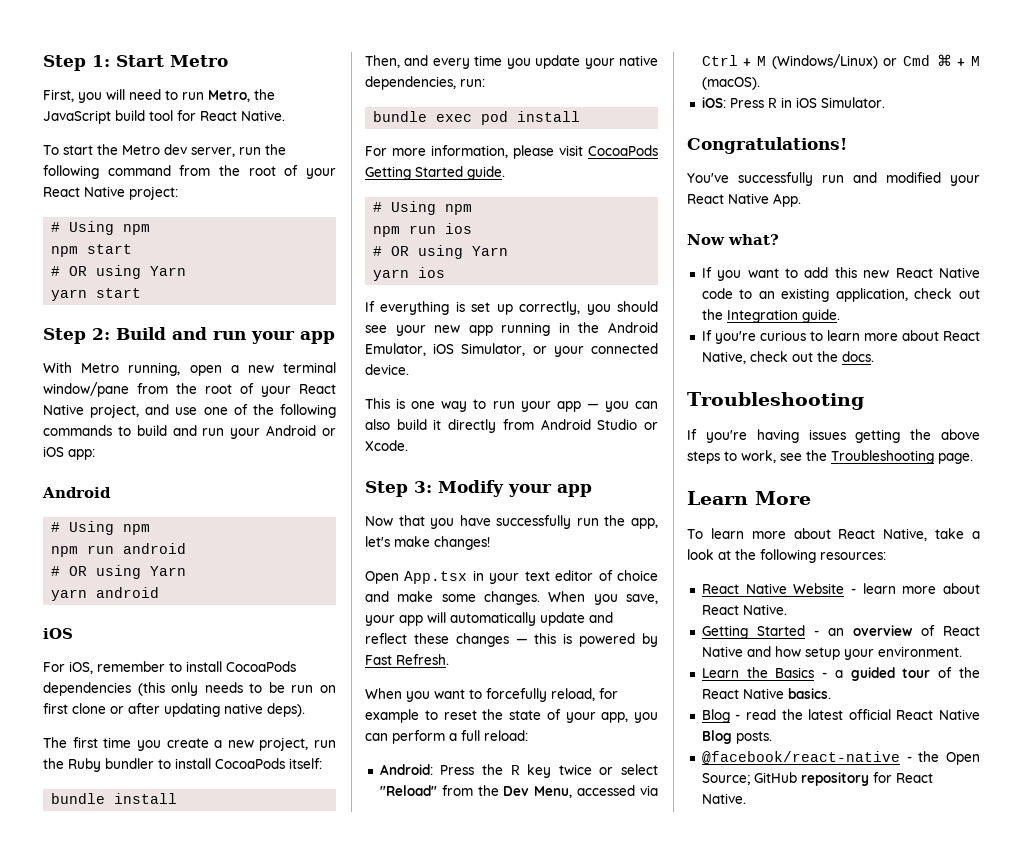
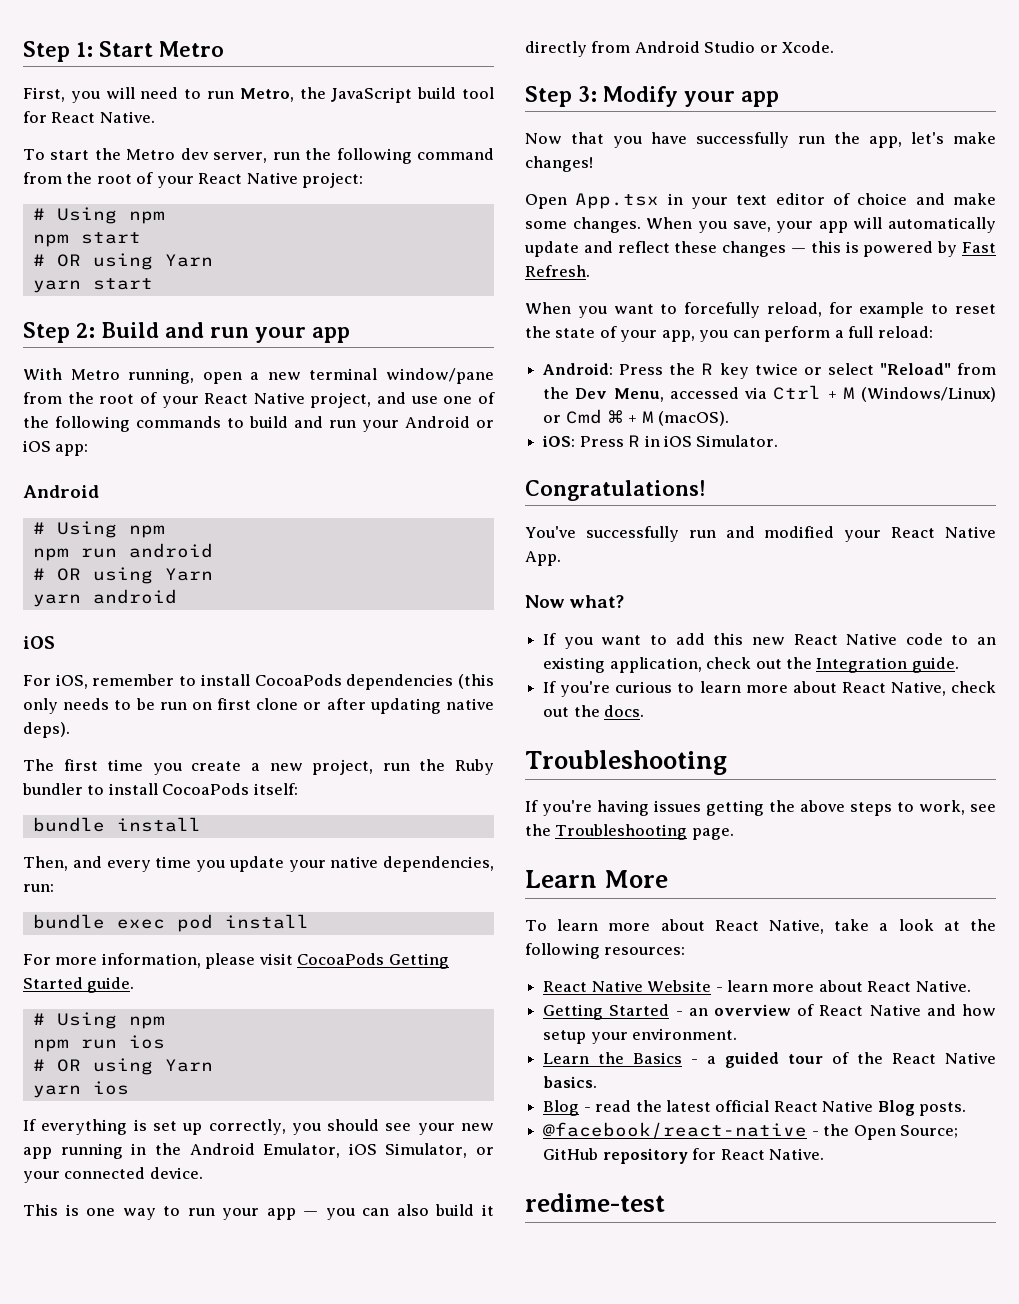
+ redime-test

